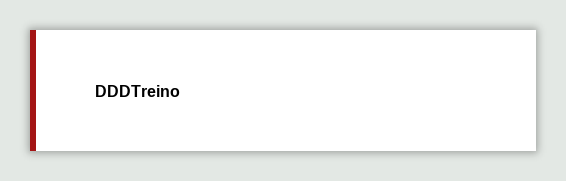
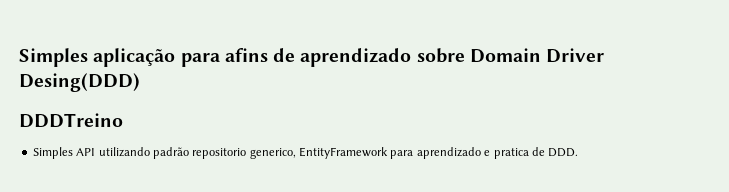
+ Simples aplicação para afins de aprendizado sobre Domain Driver Desing(DDD)
  DDDTreino
+ Simples API utilizando padrão repositorio generico, EntityFramework para aprendizado e pratica de DDD.

